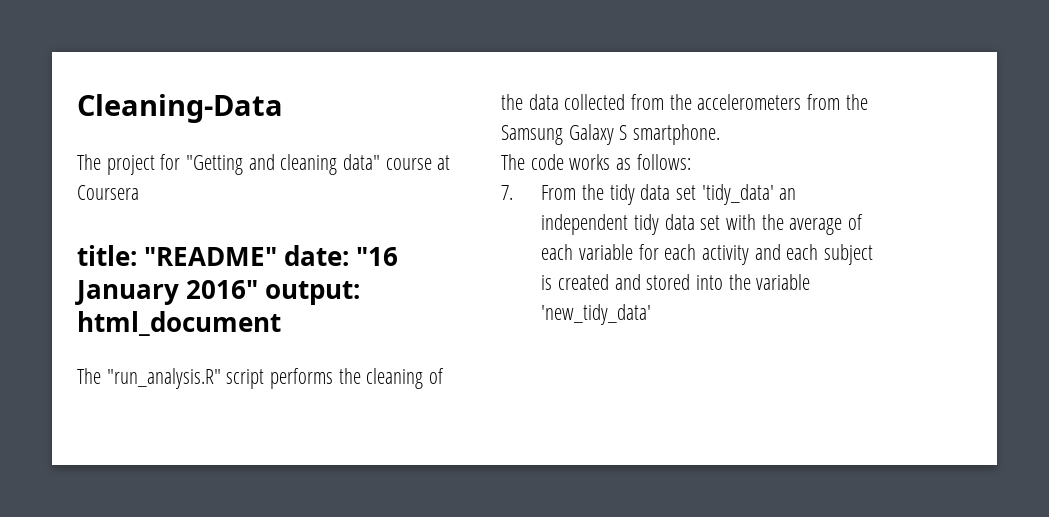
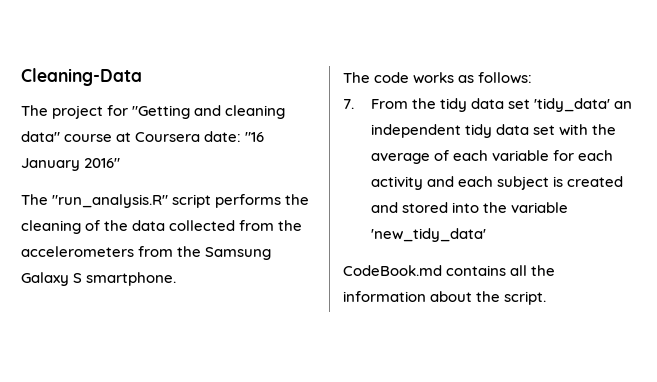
- The project for "Getting and cleaning data" course at Coursera
- title: "README" date: "16 January 2016" output: html_document
+ The project for "Getting and cleaning data" course at Coursera date: "16 January 2016"
+ CodeBook.md contains all the information about the script.

